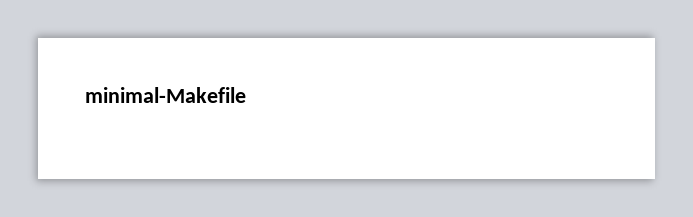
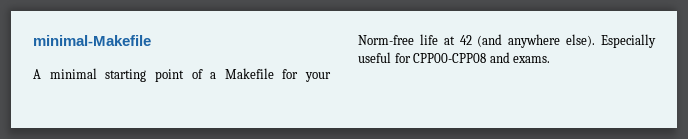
+ A minimal starting point of a Makefile for your Norm-free life at 42 (and anywhere else). Especially useful for CPP00-CPP08 and exams.

